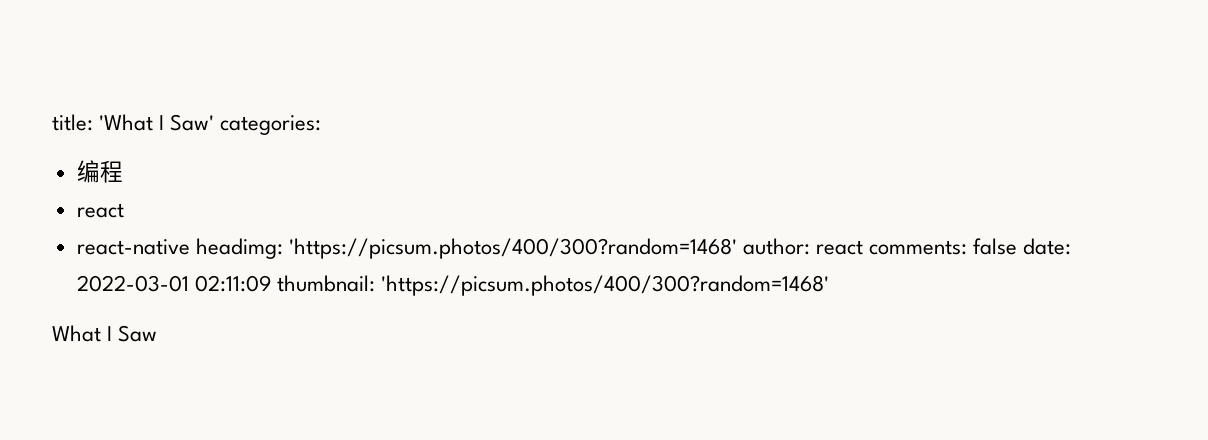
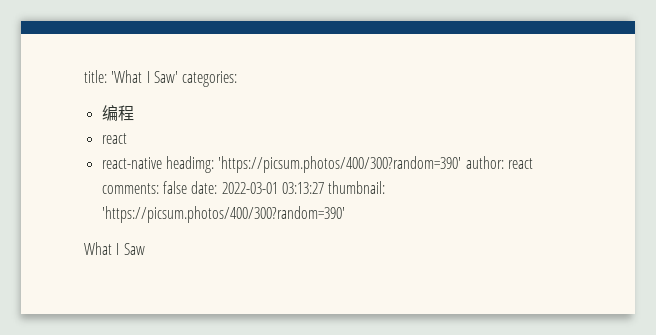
- react-native headimg: 'https://picsum.photos/400/300?random=1468' author: react comments: false date: 2022-03-01 02:11:09 thumbnail: 'https://picsum.photos/400/300?random=1468'
+ react-native headimg: 'https://picsum.photos/400/300?random=390' author: react comments: false date: 2022-03-01 03:13:27 thumbnail: 'https://picsum.photos/400/300?random=390'

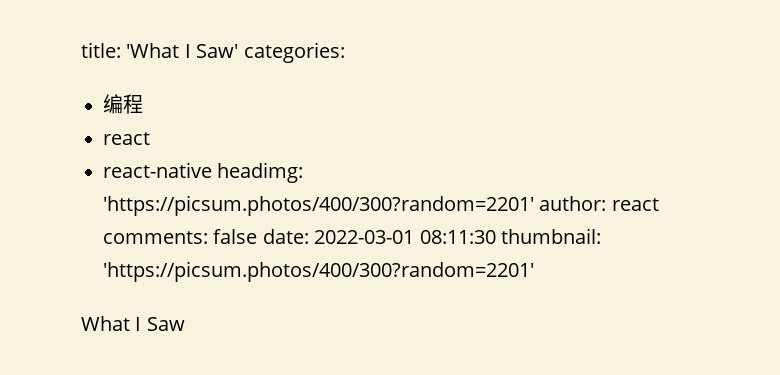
- react-native headimg: 'https://picsum.photos/400/300?random=390' author: react comments: false date: 2022-03-01 03:13:27 thumbnail: 'https://picsum.photos/400/300?random=390'
+ react-native headimg: 'https://picsum.photos/400/300?random=2201' author: react comments: false date: 2022-03-01 08:11:30 thumbnail: 'https://picsum.photos/400/300?random=2201'

